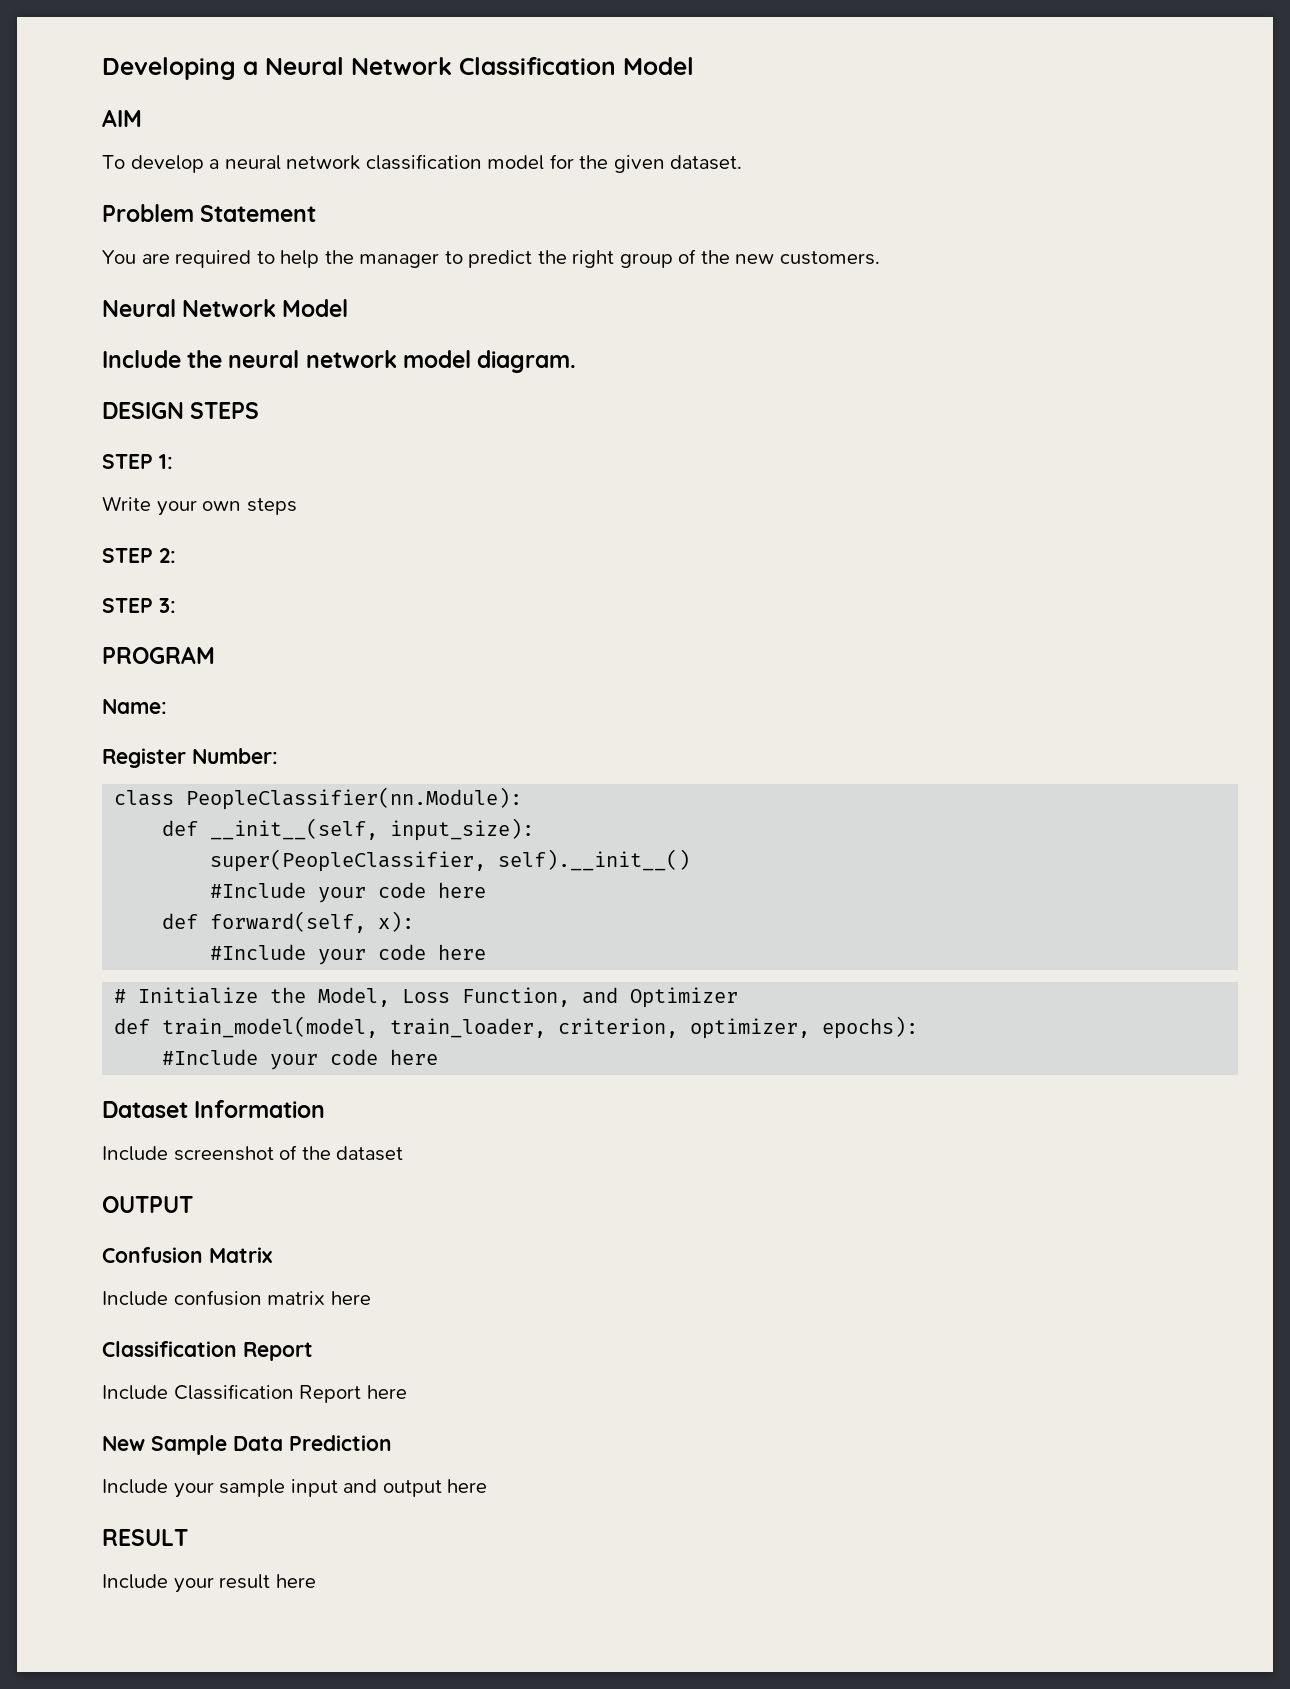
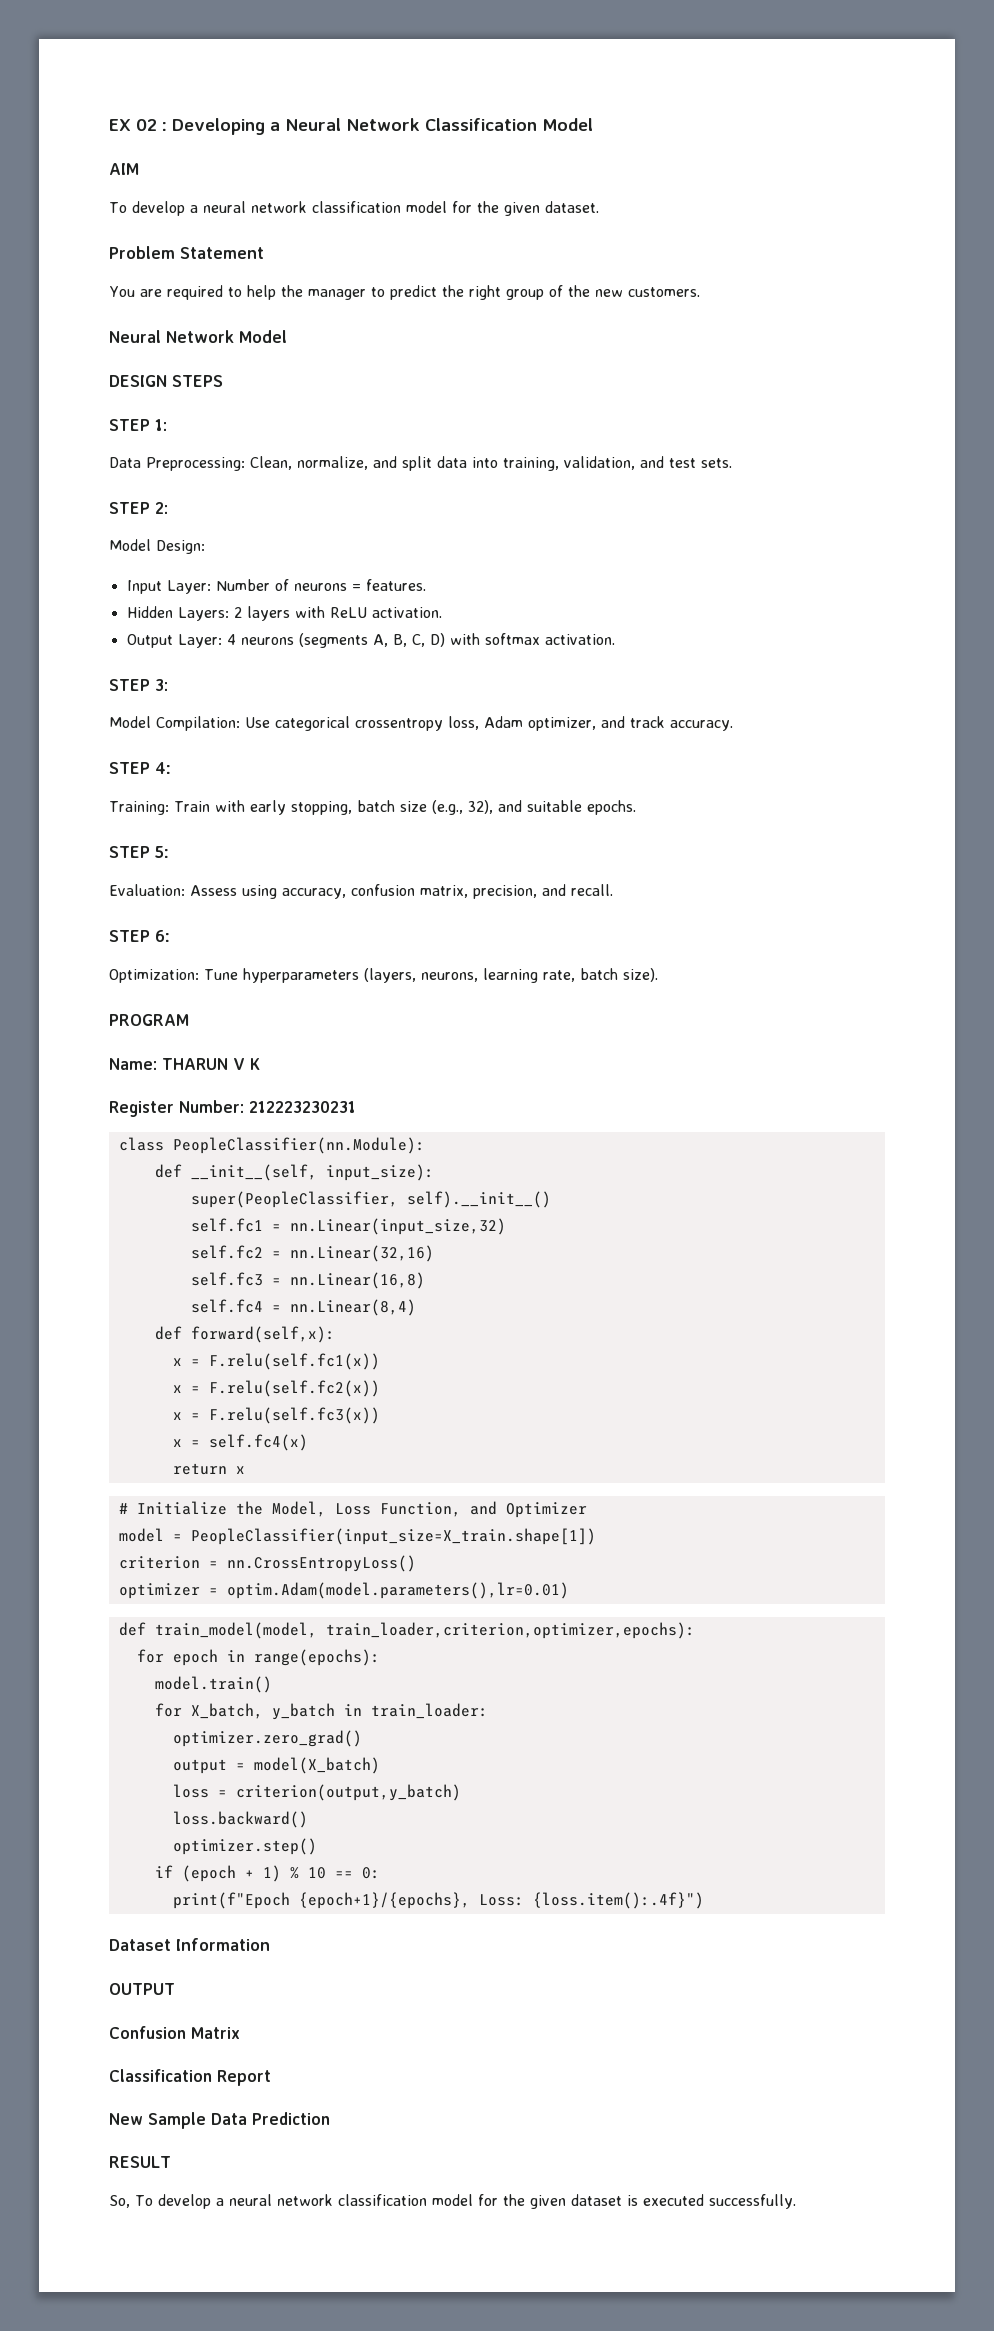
- Developing a Neural Network Classification Model
+ EX 02 : Developing a Neural Network Classification Model
- Include the neural network model diagram.
  DESIGN STEPS
  STEP 1:
- Write your own steps
+ Data Preprocessing: Clean, normalize, and split data into training, validation, and test sets.
  STEP 2:
+ Model Design:
+ Input Layer: Number of neurons = features.
+ Hidden Layers: 2 layers with ReLU activation.
+ Output Layer: 4 neurons (segments A, B, C, D) with softmax activation.
  STEP 3:
+ Model Compilation: Use categorical crossentropy loss, Adam optimizer, and track accuracy.
+ STEP 4:
+ Training: Train with early stopping, batch size (e.g., 32), and suitable epochs.
+ STEP 5:
+ Evaluation: Assess using accuracy, confusion matrix, precision, and recall.
+ STEP 6:
+ Optimization: Tune hyperparameters (layers, neurons, learning rate, batch size).
- Name:
+ Name: THARUN V K
- Register Number:
+ Register Number: 212223230231
  super(PeopleClassifier, self).__init__()
- #Include your code here
- def forward(self, x):
- #Include your code here
+ self.fc1 = nn.Linear(input_size,32)
+ self.fc2 = nn.Linear(32,16)
+ self.fc3 = nn.Linear(16,8)
+ self.fc4 = nn.Linear(8,4)
+ def forward(self,x):
+ x = F.relu(self.fc1(x))
+ x = F.relu(self.fc2(x))
+ x = F.relu(self.fc3(x))
+ x = self.fc4(x)
+ return x
- def train_model(model, train_loader, criterion, optimizer, epochs):
- #Include your code here
+ model = PeopleClassifier(input_size=X_train.shape[1])
+ criterion = nn.CrossEntropyLoss()
+ optimizer = optim.Adam(model.parameters(),lr=0.01)
+ def train_model(model, train_loader,criterion,optimizer,epochs):
+ for epoch in range(epochs):
+ model.train()
+ for X_batch, y_batch in train_loader:
+ optimizer.zero_grad()
+ output = model(X_batch)
+ loss = criterion(output,y_batch)
+ loss.backward()
+ optimizer.step()
+ if (epoch + 1) % 10 == 0:
+ print(f"Epoch {epoch+1}/{epochs}, Loss: {loss.item():.4f}")
  Dataset Information
- Include screenshot of the dataset
  OUTPUT
  Confusion Matrix
- Include confusion matrix here
  Classification Report
- Include Classification Report here
  New Sample Data Prediction
- Include your sample input and output here
  RESULT
- Include your result here
+ So, To develop a neural network classification model for the given dataset is executed successfully.

